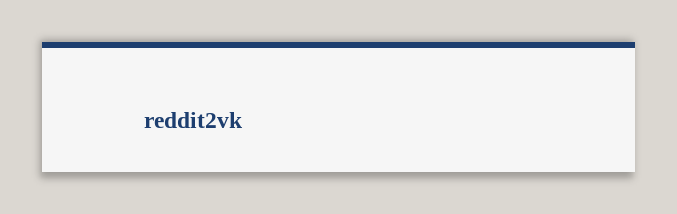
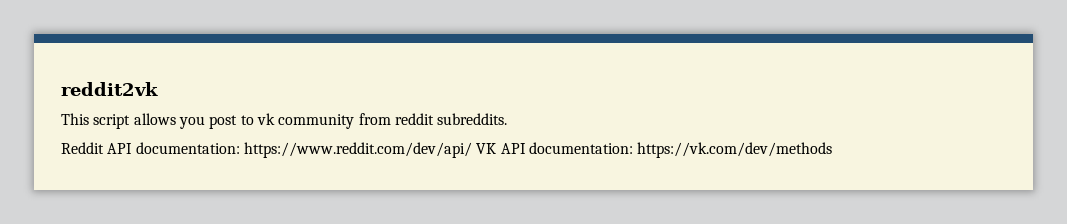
+ This script allows you post to vk community from reddit subreddits.
+ Reddit API documentation: https://www.reddit.com/dev/api/ VK API documentation: https://vk.com/dev/methods

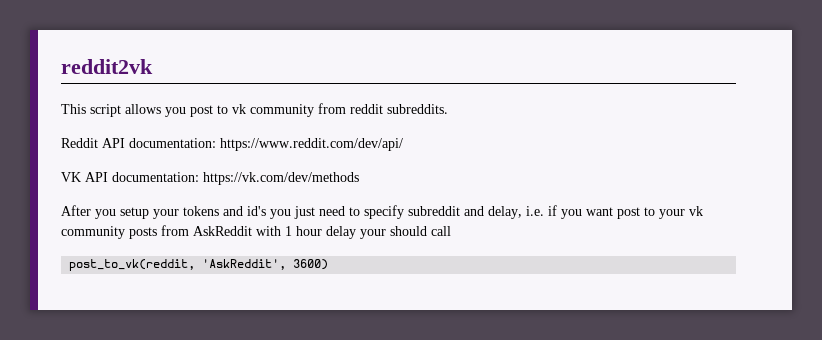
- Reddit API documentation: https://www.reddit.com/dev/api/ VK API documentation: https://vk.com/dev/methods
+ Reddit API documentation: https://www.reddit.com/dev/api/
+ VK API documentation: https://vk.com/dev/methods
+ After you setup your tokens and id's you just need to specify subreddit and delay, i.e. if you want post to your vk community posts from AskReddit with 1 hour delay your should call
+ post_to_vk(reddit, 'AskReddit', 3600)

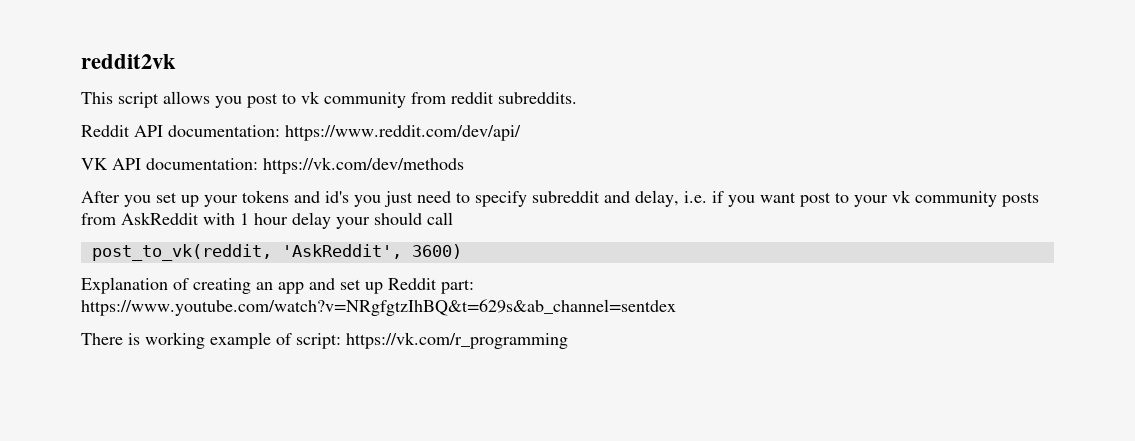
- After you setup your tokens and id's you just need to specify subreddit and delay, i.e. if you want post to your vk community posts from AskReddit with 1 hour delay your should call
+ After you set up your tokens and id's you just need to specify subreddit and delay, i.e. if you want post to your vk community posts from AskReddit with 1 hour delay your should call
+ Explanation of creating an app and set up Reddit part: https://www.youtube.com/watch?v=NRgfgtzIhBQ&t=629s&ab_channel=sentdex
+ There is working example of script: https://vk.com/r_programming

